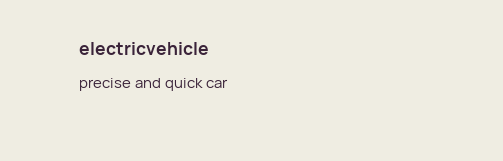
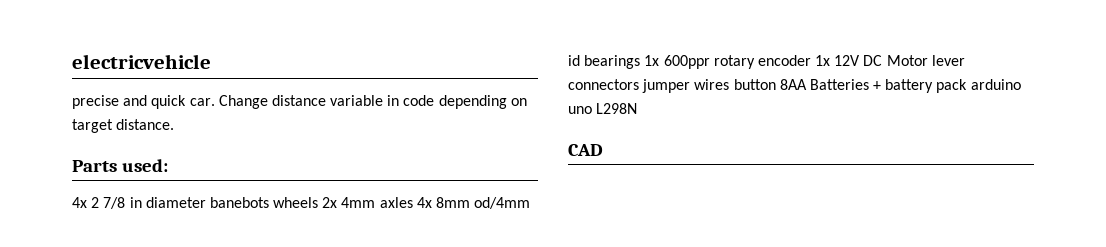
- precise and quick car
+ precise and quick car. Change distance variable in code depending on target distance.
+ Parts used:
+ 4x 2 7/8 in diameter banebots wheels 2x 4mm axles 4x 8mm od/4mm id bearings 1x 600ppr rotary encoder 1x 12V DC Motor lever connectors jumper wires button 8AA Batteries + battery pack arduino uno L298N
+ CAD

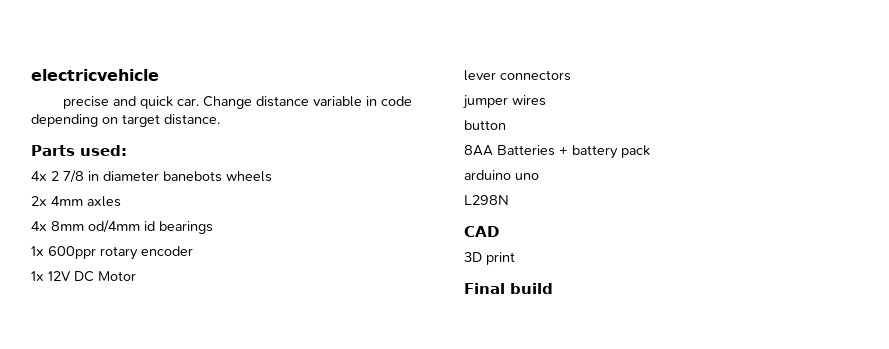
- 4x 2 7/8 in diameter banebots wheels 2x 4mm axles 4x 8mm od/4mm id bearings 1x 600ppr rotary encoder 1x 12V DC Motor lever connectors jumper wires button 8AA Batteries + battery pack arduino uno L298N
+ 4x 2 7/8 in diameter banebots wheels
+ 2x 4mm axles
+ 4x 8mm od/4mm id bearings
+ 1x 600ppr rotary encoder
+ 1x 12V DC Motor
+ lever connectors
+ jumper wires
+ button
+ 8AA Batteries + battery pack
+ arduino uno
+ L298N
+ 3D print
+ Final build

